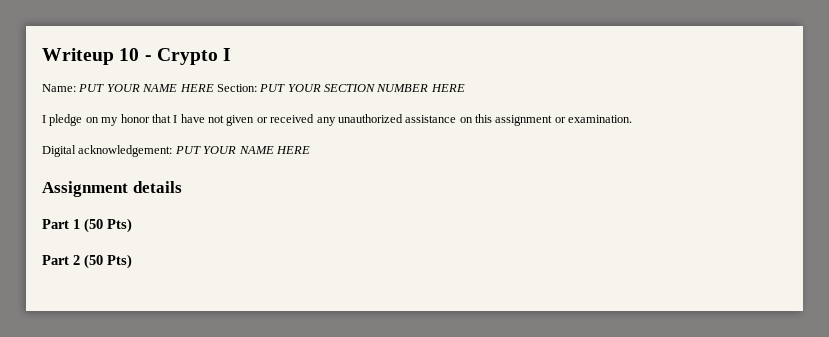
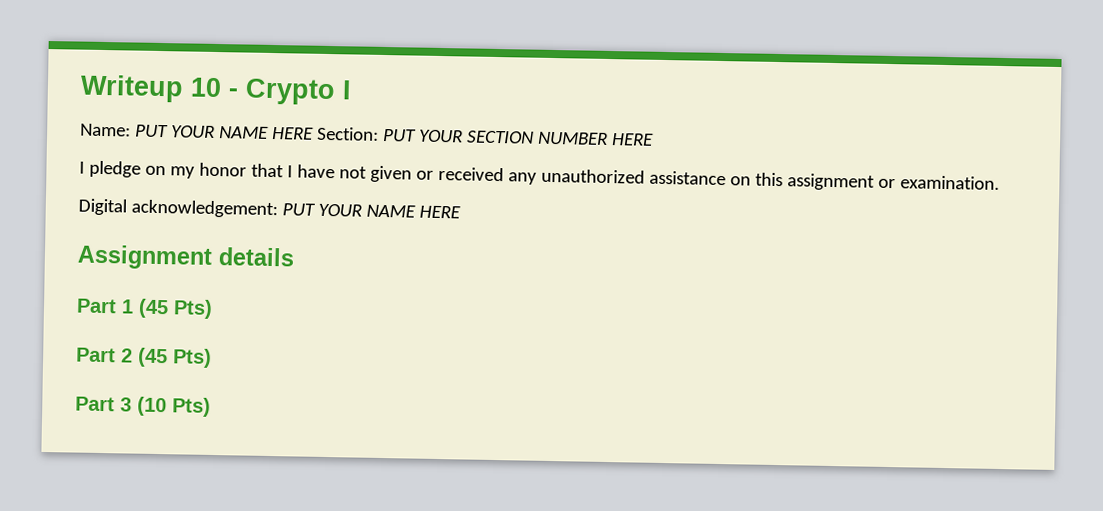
- Part 1 (50 Pts)
+ Part 1 (45 Pts)
- Part 2 (50 Pts)
+ Part 2 (45 Pts)
+ Part 3 (10 Pts)

